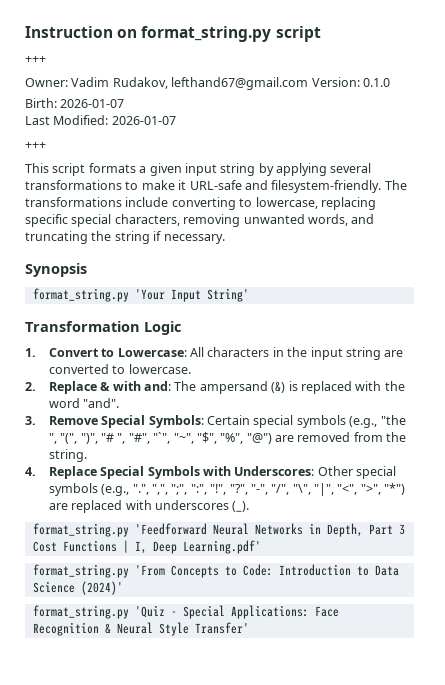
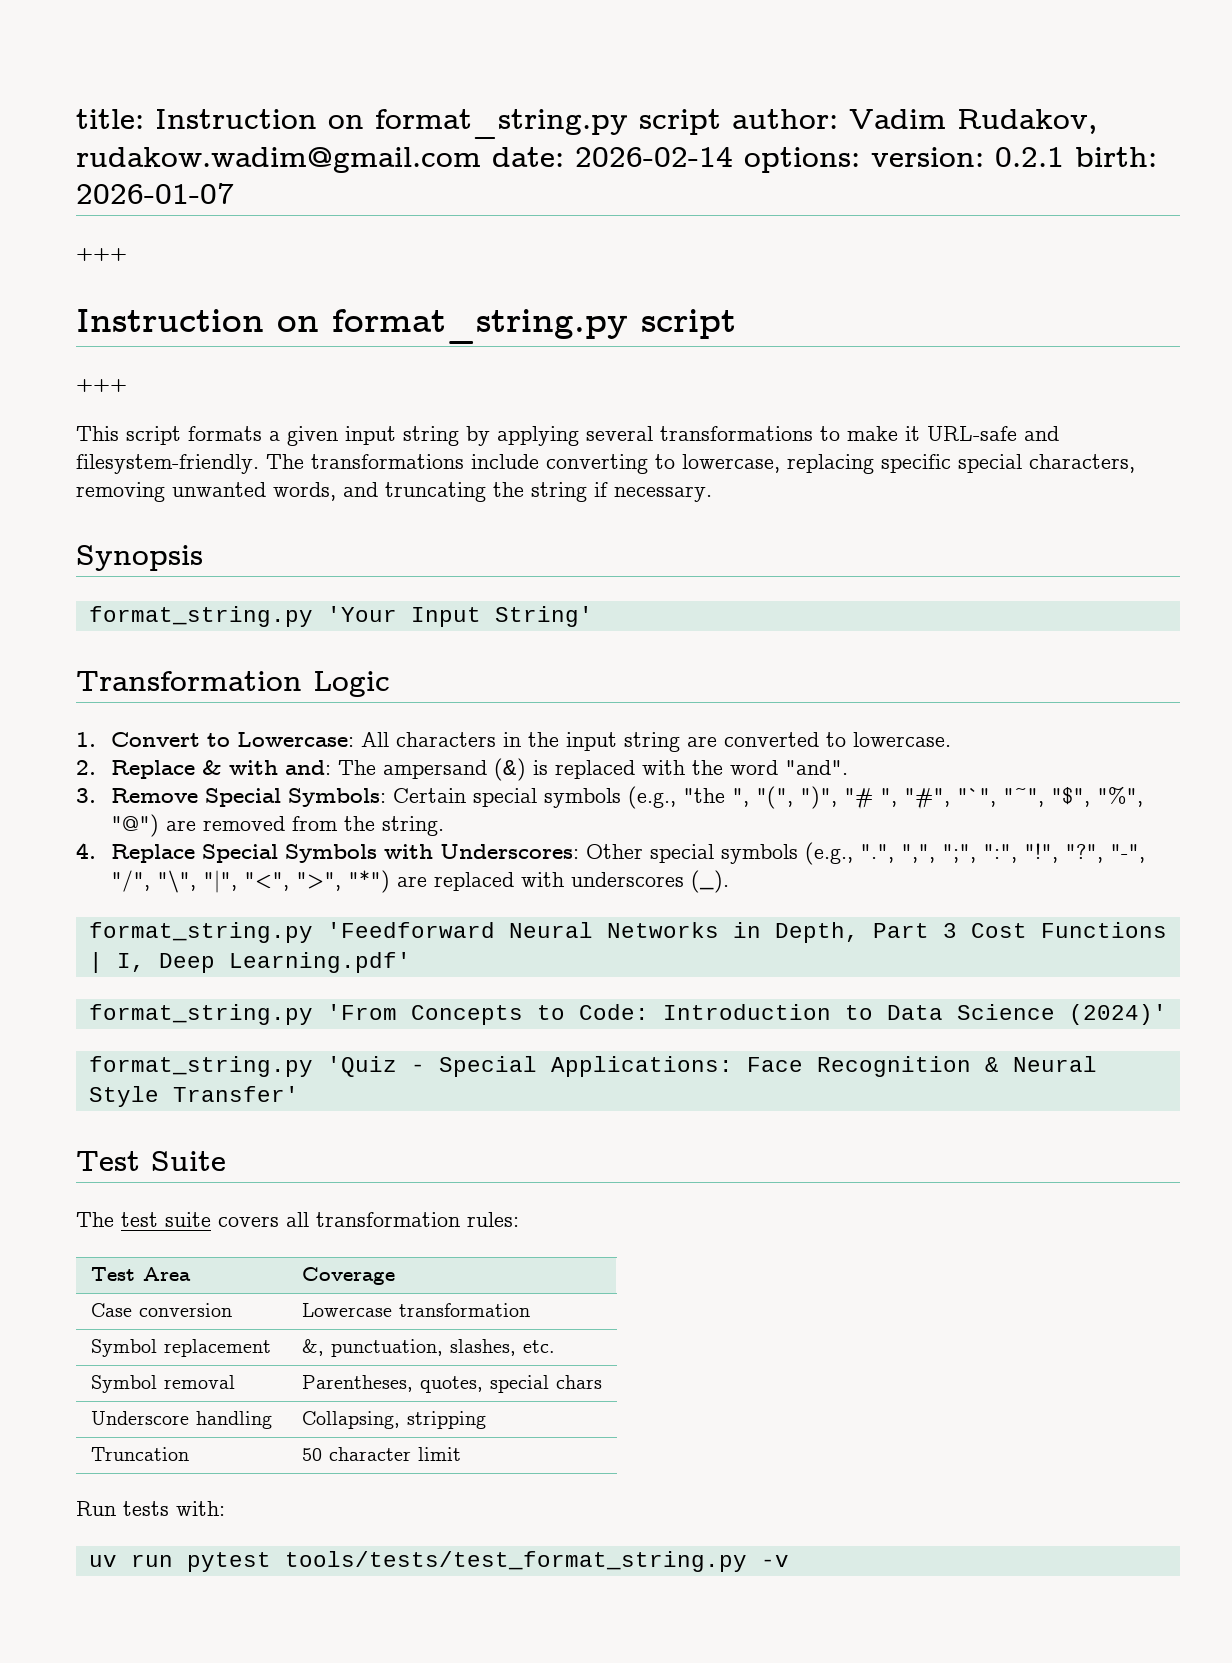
+ title: Instruction on format_string.py script author: Vadim Rudakov, rudakow.wadim@gmail.com date: 2026-02-14 options: version: 0.2.1 birth: 2026-01-07
+ +++
  Instruction on format_string.py script
- +++
- Owner: Vadim Rudakov, lefthand67@gmail.com Version: 0.1.0
- Birth: 2026-01-07
- Last Modified: 2026-01-07
+ Test Suite
+ The test suite covers all transformation rules:
+ Test Area | Coverage
+ Case conversion | Lowercase transformation
+ Symbol replacement | &, punctuation, slashes, etc.
+ Symbol removal | Parentheses, quotes, special chars
+ Underscore handling | Collapsing, stripping
+ Truncation | 50 character limit
+ Run tests with:
+ uv run pytest tools/tests/test_format_string.py -v

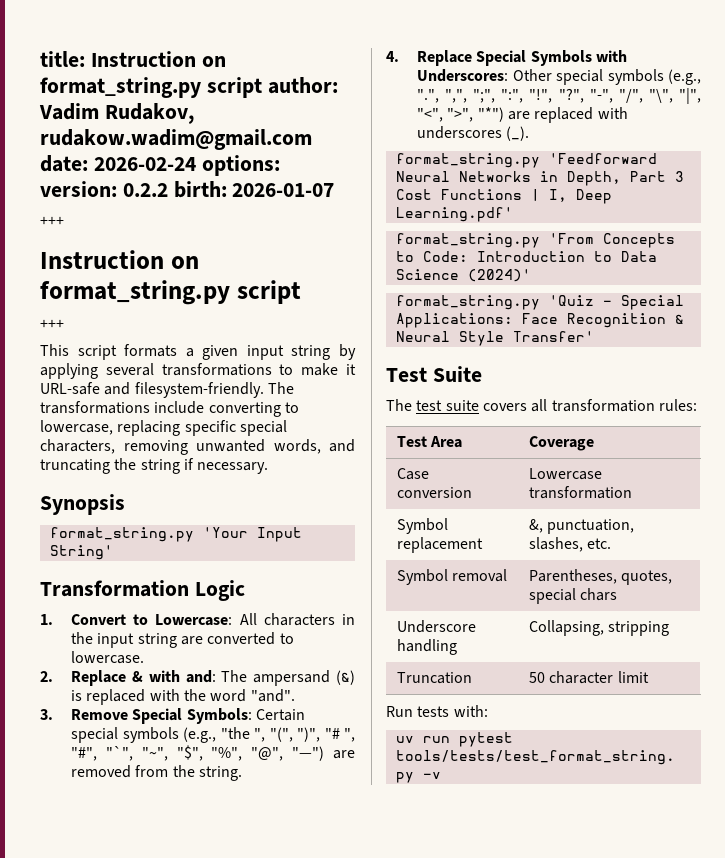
- title: Instruction on format_string.py script author: Vadim Rudakov, rudakow.wadim@gmail.com date: 2026-02-14 options: version: 0.2.1 birth: 2026-01-07
+ title: Instruction on format_string.py script author: Vadim Rudakov, rudakow.wadim@gmail.com date: 2026-02-24 options: version: 0.2.2 birth: 2026-01-07
- 3. Remove Special Symbols: Certain special symbols (e.g., "the ", "(", ")", "# ", "#", "`", "~", "$", "%", "@") are removed from the string.
+ 3. Remove Special Symbols: Certain special symbols (e.g., "the ", "(", ")", "# ", "#", "`", "~", "$", "%", "@", "—") are removed from the string.

